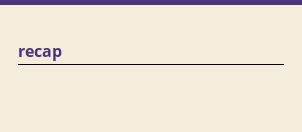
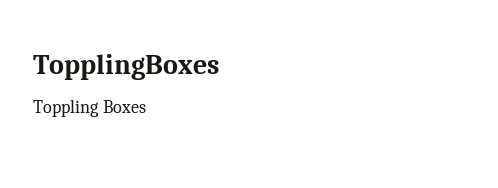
- recap
+ TopplingBoxes
+ Toppling Boxes

